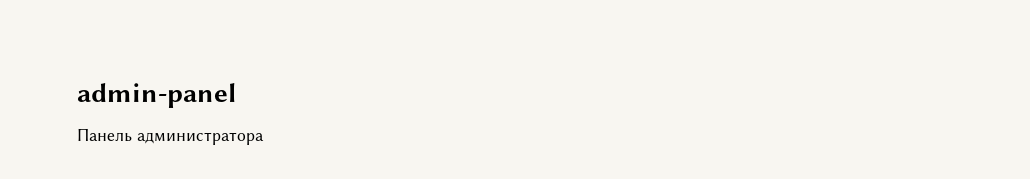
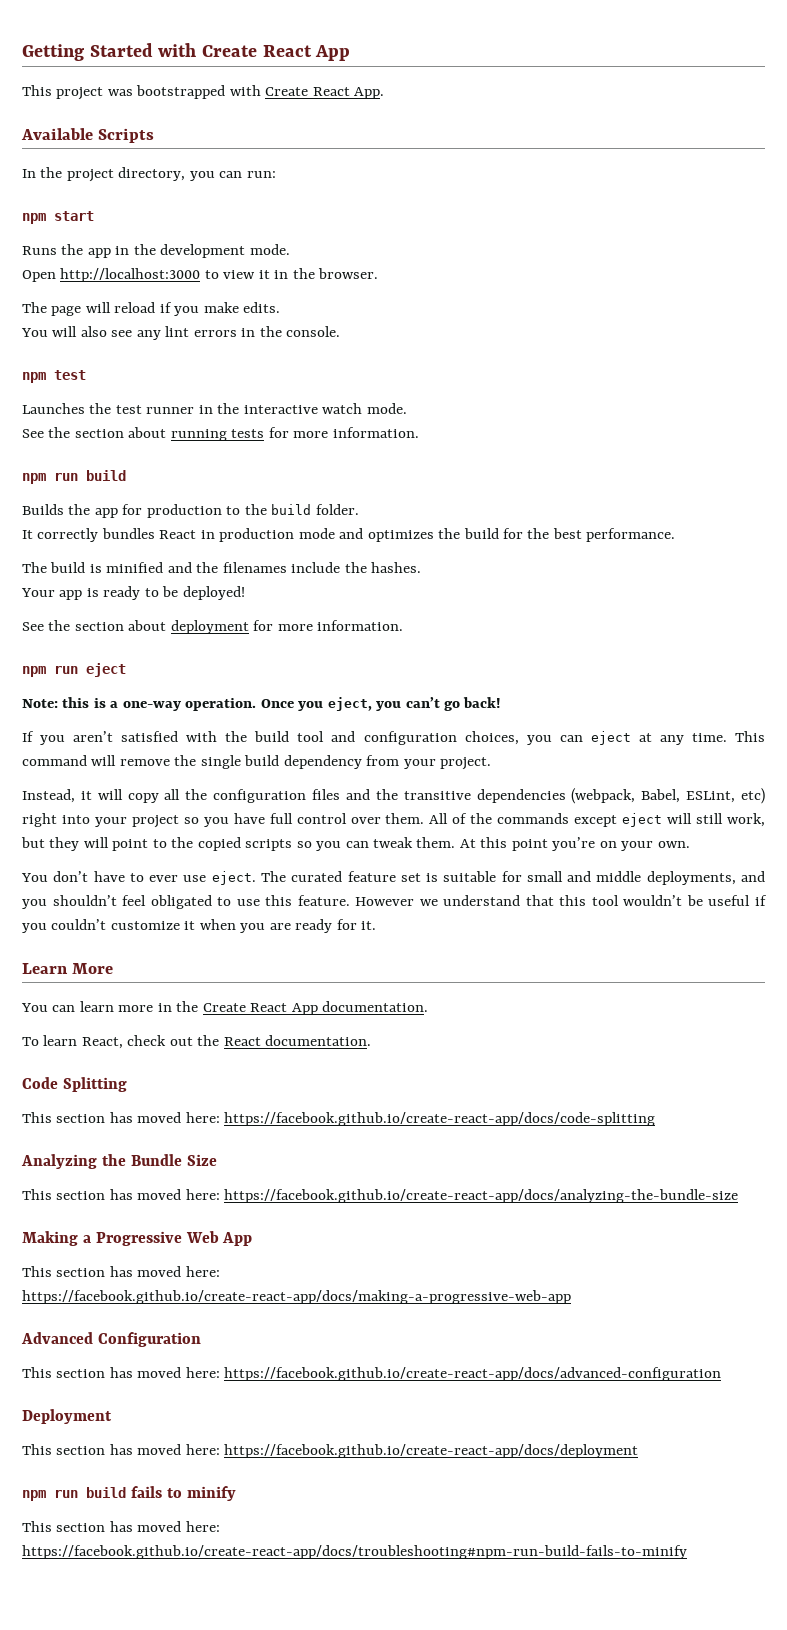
- admin-panel
- Панель администратора
+ Getting Started with Create React App
+ This project was bootstrapped with Create React App.
+ Available Scripts
+ In the project directory, you can run:
+ npm start
+ Runs the app in the development mode.
+ Open http://localhost:3000 to view it in the browser.
+ The page will reload if you make edits.
+ You will also see any lint errors in the console.
+ npm test
+ Launches the test runner in the interactive watch mode.
+ See the section about running tests for more information.
+ npm run build
+ Builds the app for production to the build folder.
+ It correctly bundles React in production mode and optimizes the build for the best performance.
+ The build is minified and the filenames include the hashes.
+ Your app is ready to be deployed!
+ See the section about deployment for more information.
+ npm run eject
+ Note: this is a one-way operation. Once you eject, you can’t go back!
+ If you aren’t satisfied with the build tool and configuration choices, you can eject at any time. This command will remove the single build dependency from your project.
+ Instead, it will copy all the configuration files and the transitive dependencies (webpack, Babel, ESLint, etc) right into your project so you have full control over them. All of the commands except eject will still work, but they will point to the copied scripts so you can tweak them. At this point you’re on your own.
+ You don’t have to ever use eject. The curated feature set is suitable for small and middle deployments, and you shouldn’t feel obligated to use this feature. However we understand that this tool wouldn’t be useful if you couldn’t customize it when you are ready for it.
+ Learn More
+ You can learn more in the Create React App documentation.
+ To learn React, check out the React documentation.
+ Code Splitting
+ This section has moved here: https://facebook.github.io/create-react-app/docs/code-splitting
+ Analyzing the Bundle Size
+ This section has moved here: https://facebook.github.io/create-react-app/docs/analyzing-the-bundle-size
+ Making a Progressive Web App
+ This section has moved here: https://facebook.github.io/create-react-app/docs/making-a-progressive-web-app
+ Advanced Configuration
+ This section has moved here: https://facebook.github.io/create-react-app/docs/advanced-configuration
+ Deployment
+ This section has moved here: https://facebook.github.io/create-react-app/docs/deployment
+ npm run build fails to minify
+ This section has moved here: https://facebook.github.io/create-react-app/docs/troubleshooting#npm-run-build-fails-to-minify

